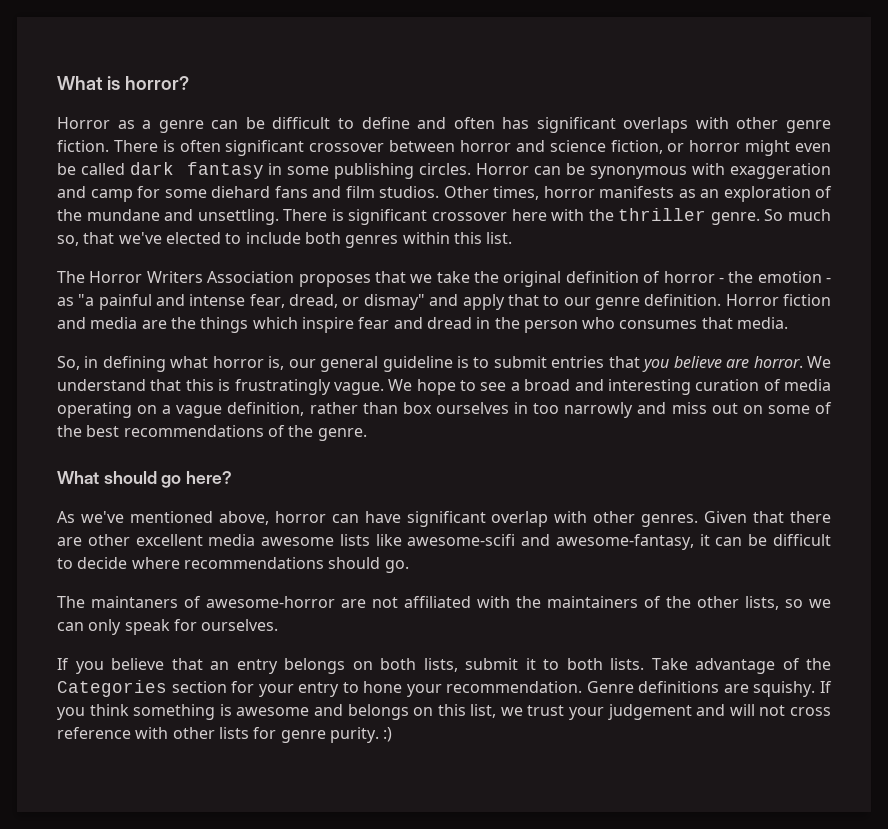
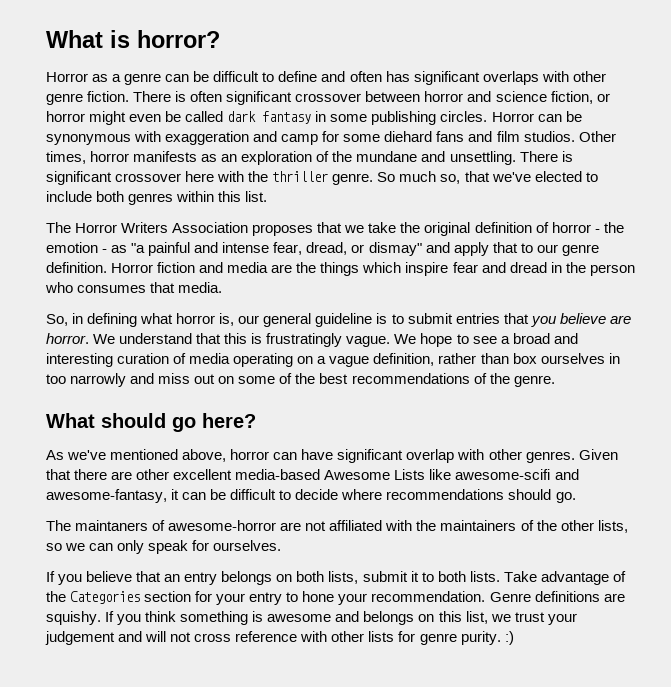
- Given that there are other excellent media awesome lists like awesome-scifi and awesome-fantasy, it can be difficult to decide where recommendations should go.
+ Given that there are other excellent media-based Awesome Lists like awesome-scifi and awesome-fantasy, it can be difficult to decide where recommendations should go.

